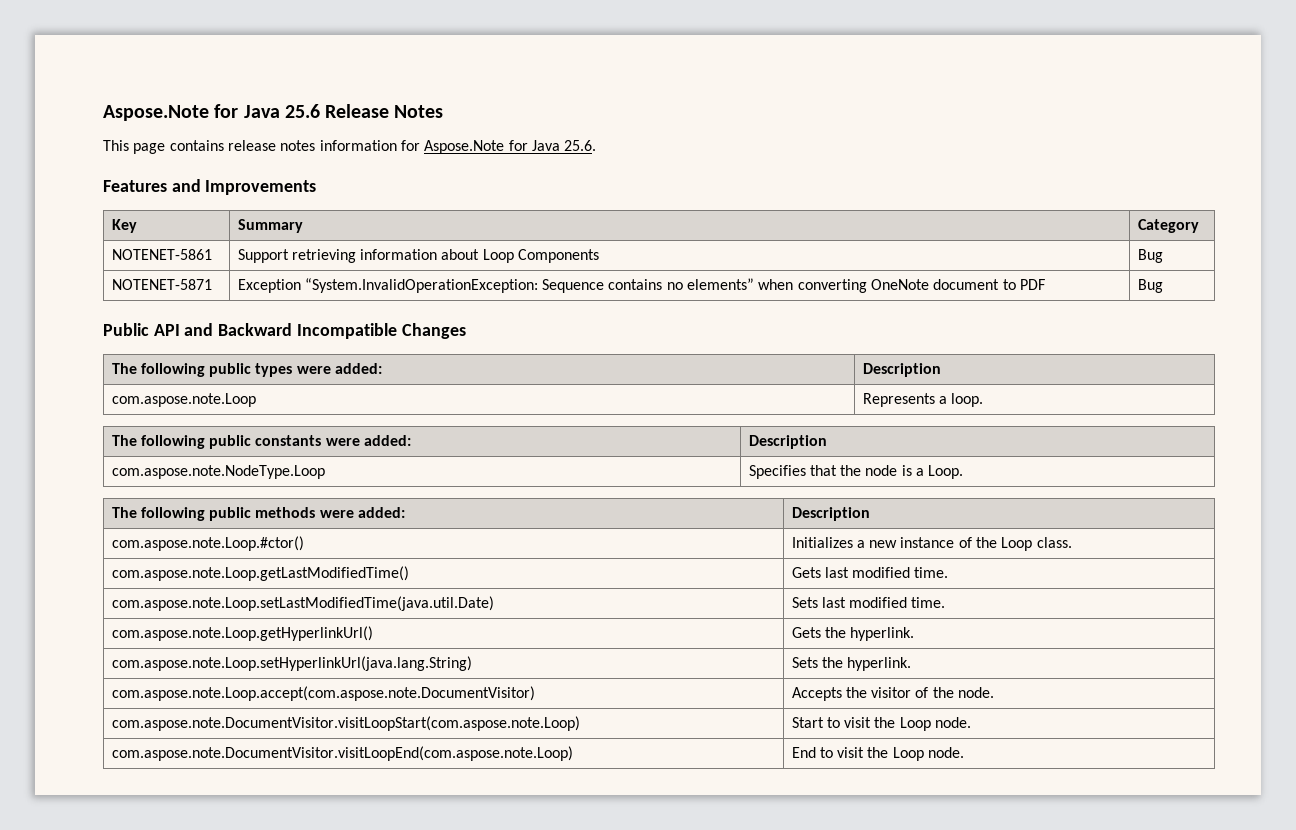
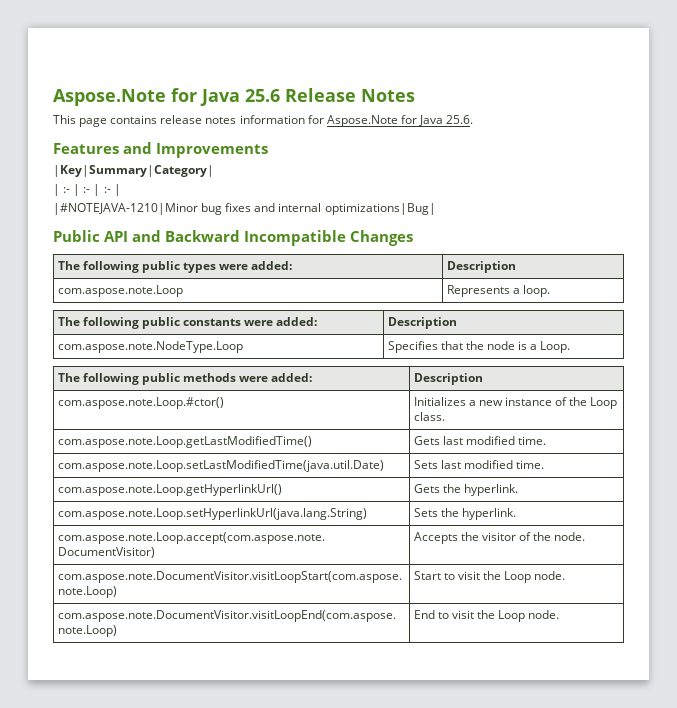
- Key | Summary | Category
- NOTENET-5861 | Support retrieving information about Loop Components | Bug
- NOTENET-5871 | Exception “System.InvalidOperationException: Sequence contains no elements” when converting OneNote document to PDF | Bug
+ |Key|Summary|Category|
+ | :- | :- | :- |
+ |#NOTEJAVA-1210|Minor bug fixes and internal optimizations|Bug|

